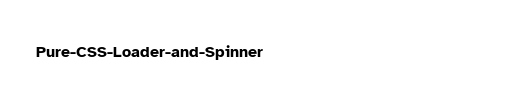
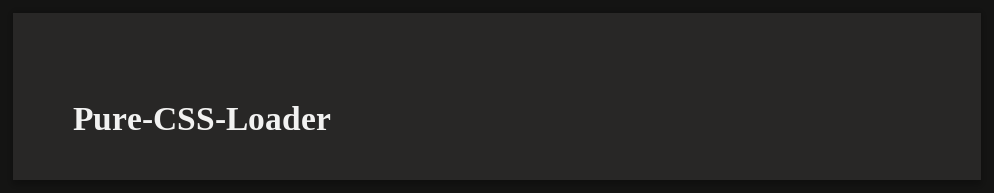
- Pure-CSS-Loader-and-Spinner
+ Pure-CSS-Loader

